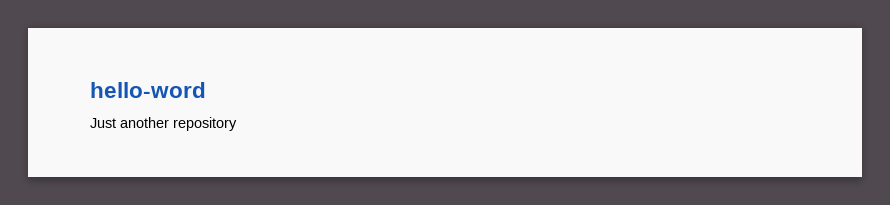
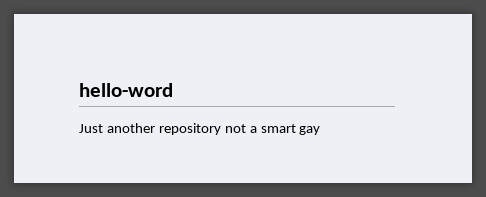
- Just another repository
+ Just another repository not a smart gay

